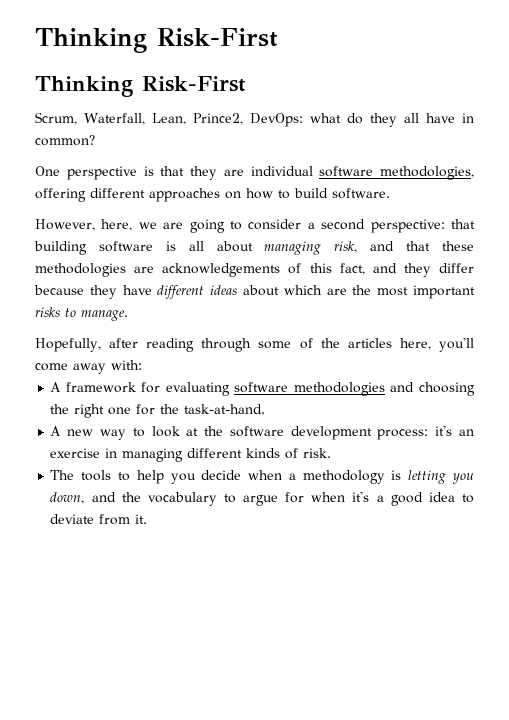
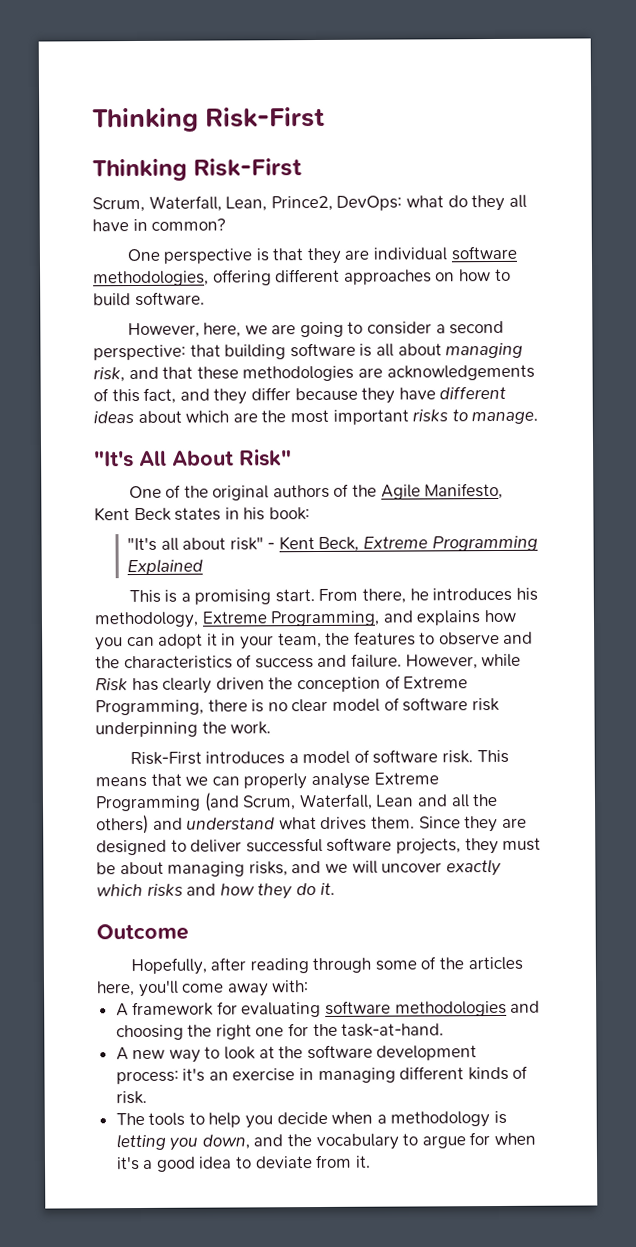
+ "It's All About Risk"
+ One of the original authors of the Agile Manifesto, Kent Beck states in his book:
+ "It's all about risk" - Kent Beck, Extreme Programming Explained
+ This is a promising start. From there, he introduces his methodology, Extreme Programming, and explains how you can adopt it in your team, the features to observe and the characteristics of success and failure. However, while Risk has clearly driven the conception of Extreme Programming, there is no clear model of software risk underpinning the work.
+ Risk-First introduces a model of software risk. This means that we can properly analyse Extreme Programming (and Scrum, Waterfall, Lean and all the others) and understand what drives them. Since they are designed to deliver successful software projects, they must be about managing risks, and we will uncover exactly which risks and how they do it.
+ Outcome

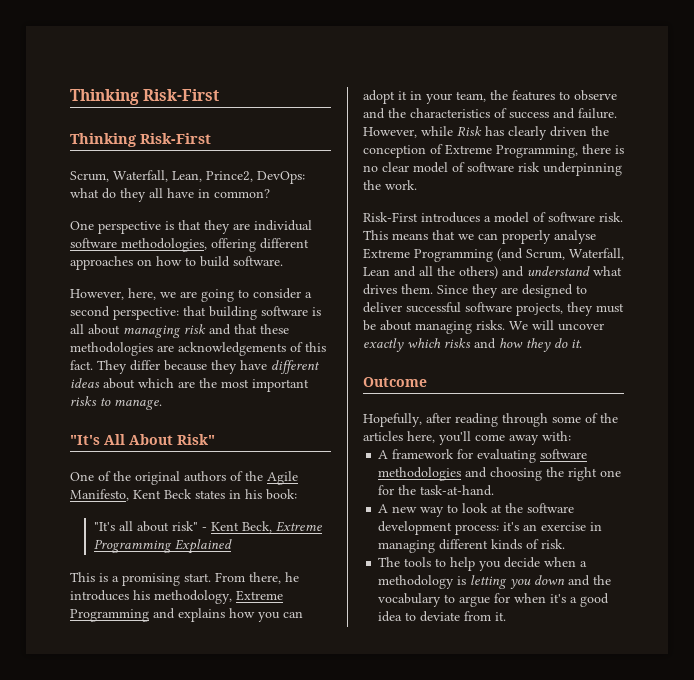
- However, here, we are going to consider a second perspective: that building software is all about managing risk, and that these methodologies are acknowledgements of this fact, and they differ because they have different ideas about which are the most important risks to manage.
+ However, here, we are going to consider a second perspective: that building software is all about managing risk and that these methodologies are acknowledgements of this fact. They differ because they have different ideas about which are the most important risks to manage.
- From there, he introduces his methodology, Extreme Programming, and explains how you can adopt it in your team, the features to observe and the characteristics of success and failure.
+ From there, he introduces his methodology, Extreme Programming and explains how you can adopt it in your team, the features to observe and the characteristics of success and failure.
- Since they are designed to deliver successful software projects, they must be about managing risks, and we will uncover exactly which risks and how they do it.
+ Since they are designed to deliver successful software projects, they must be about managing risks. We will uncover exactly which risks and how they do it.
- The tools to help you decide when a methodology is letting you down, and the vocabulary to argue for when it's a good idea to deviate from it.
+ The tools to help you decide when a methodology is letting you down and the vocabulary to argue for when it's a good idea to deviate from it.

